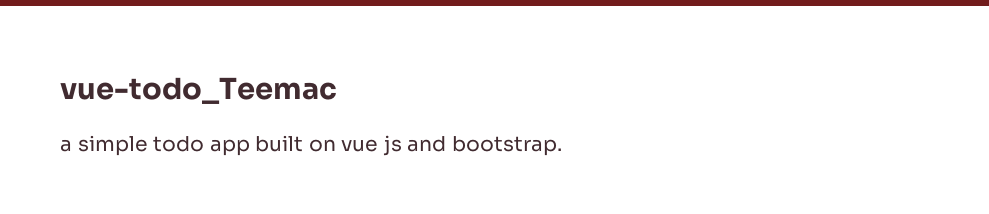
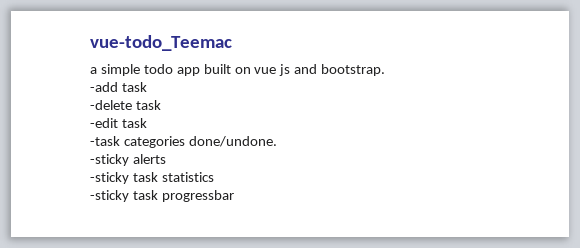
+ -add task
+ -delete task
+ -edit task
+ -task categories done/undone.
+ -sticky alerts
+ -sticky task statistics
+ -sticky task progressbar

